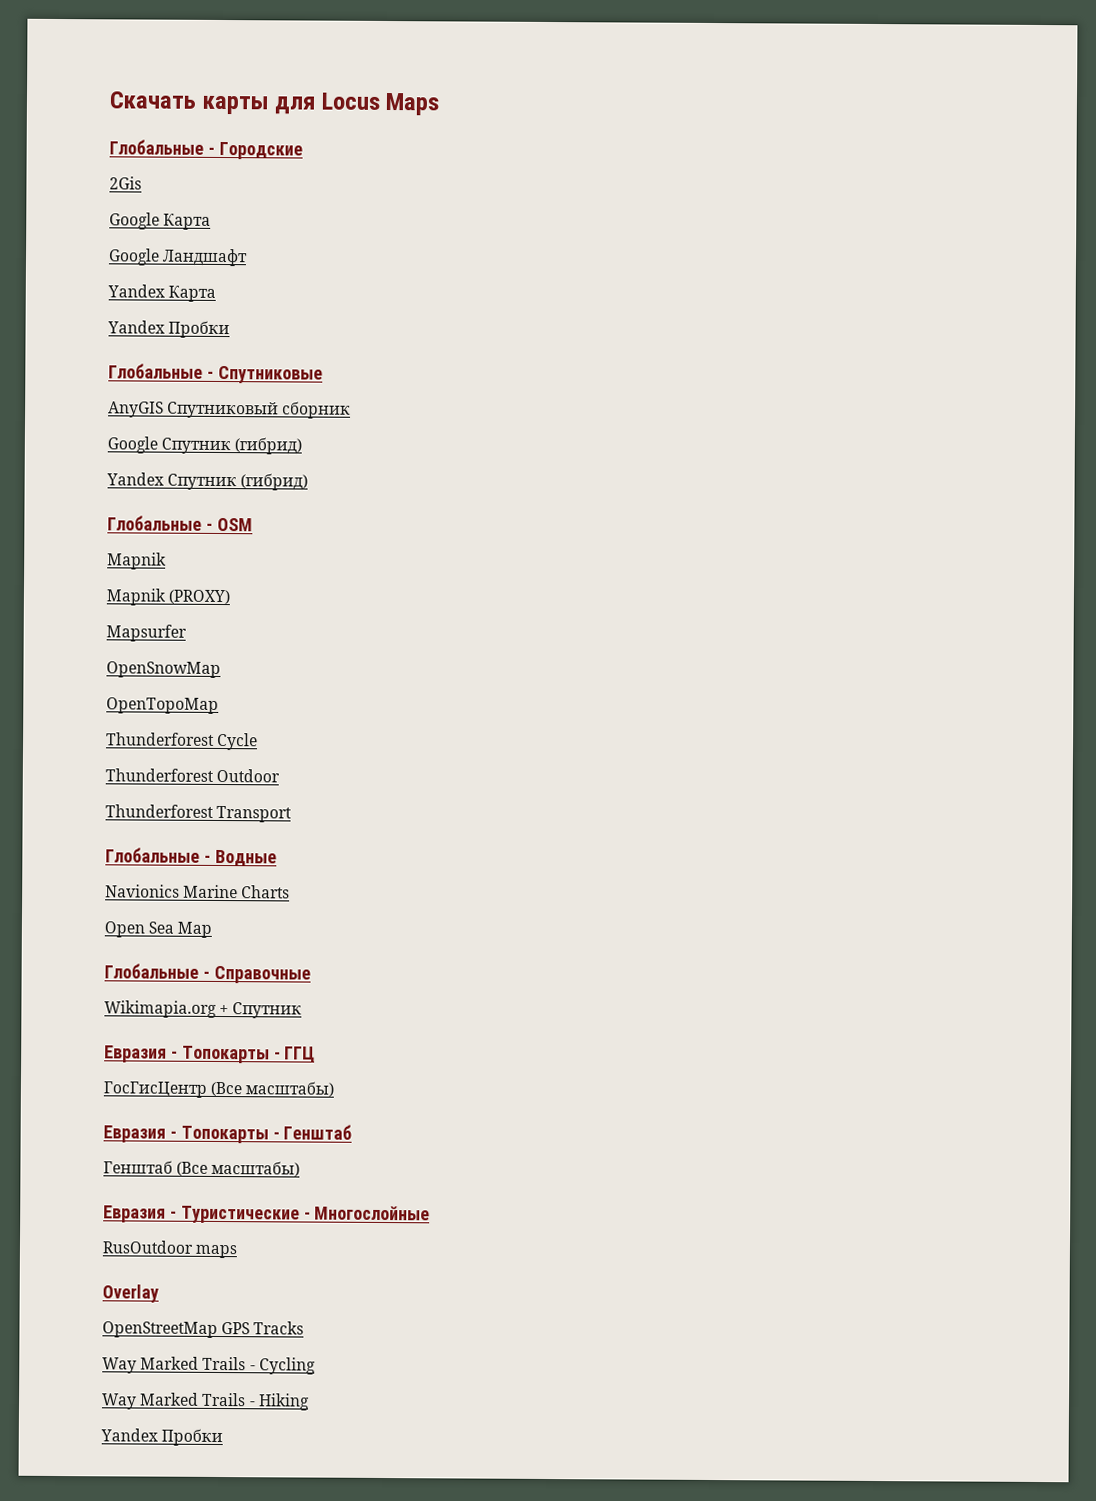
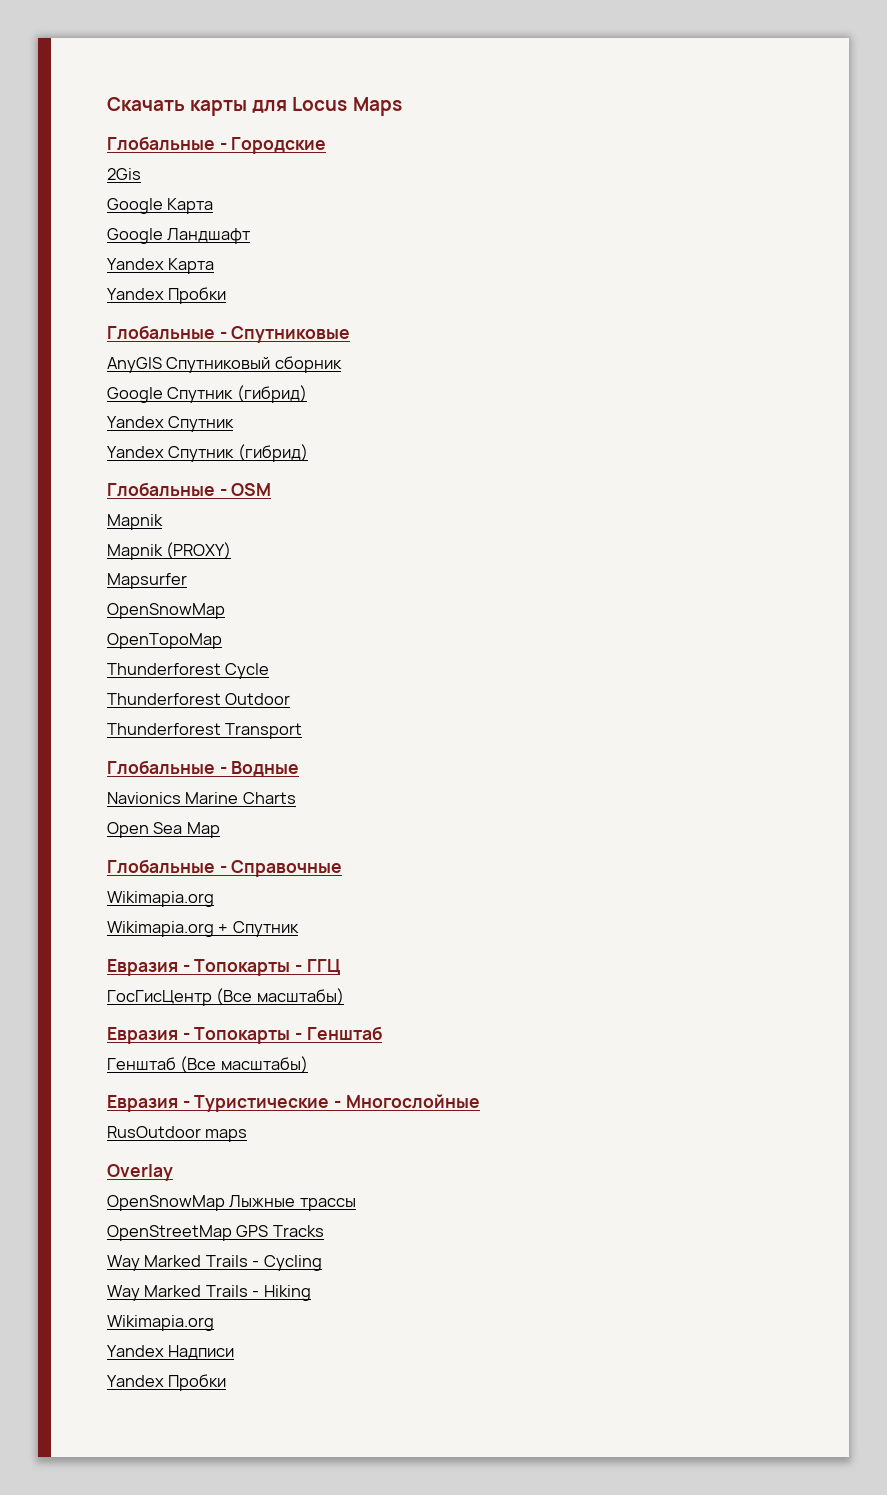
  Google Спутник (гибрид)
+ Yandex Спутник
  Глобальные - Справочные
+ Wikimapia.org
+ OpenSnowMap Лыжные трассы
  Way Marked Trails - Hiking
+ Wikimapia.org
+ Yandex Надписи

